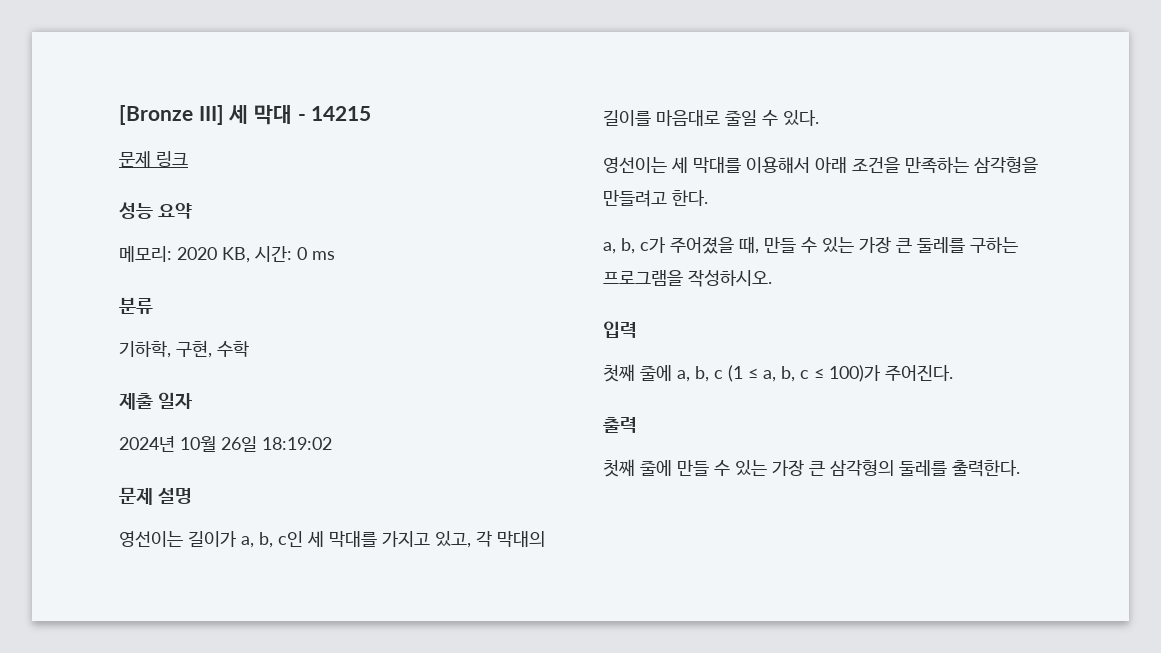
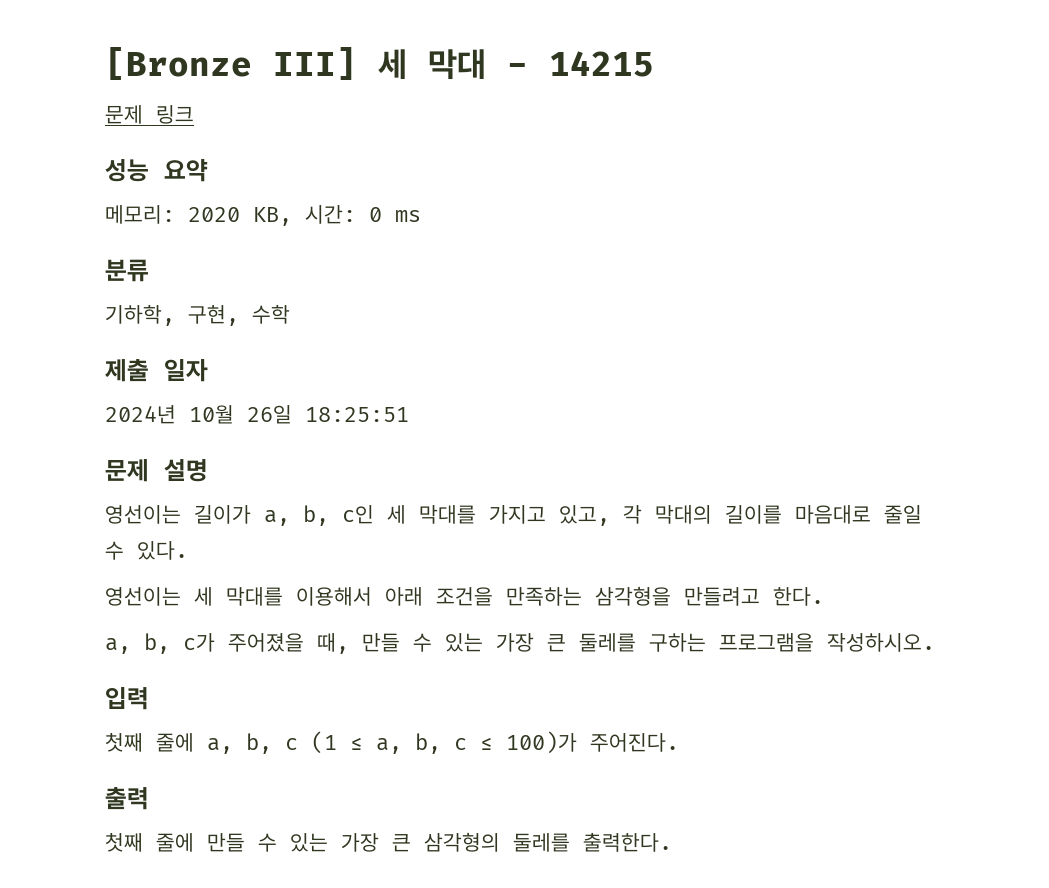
- 2024년 10월 26일 18:19:02
+ 2024년 10월 26일 18:25:51

